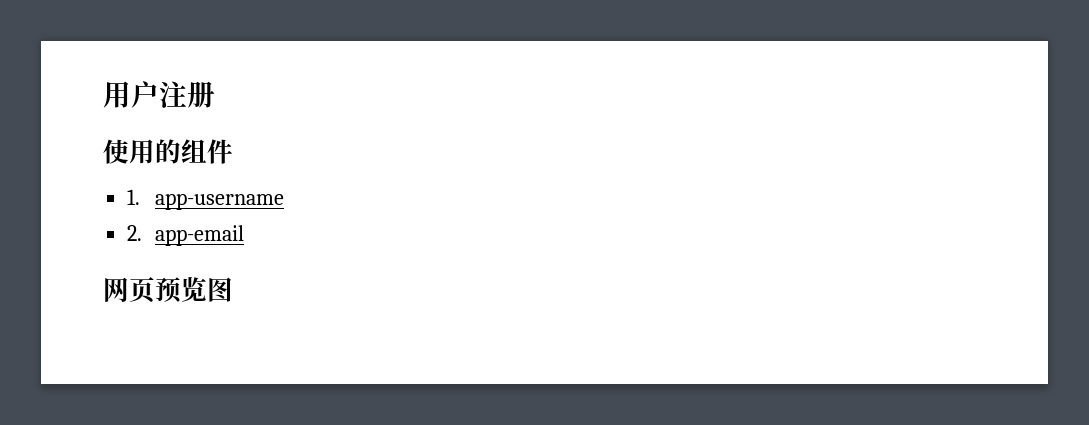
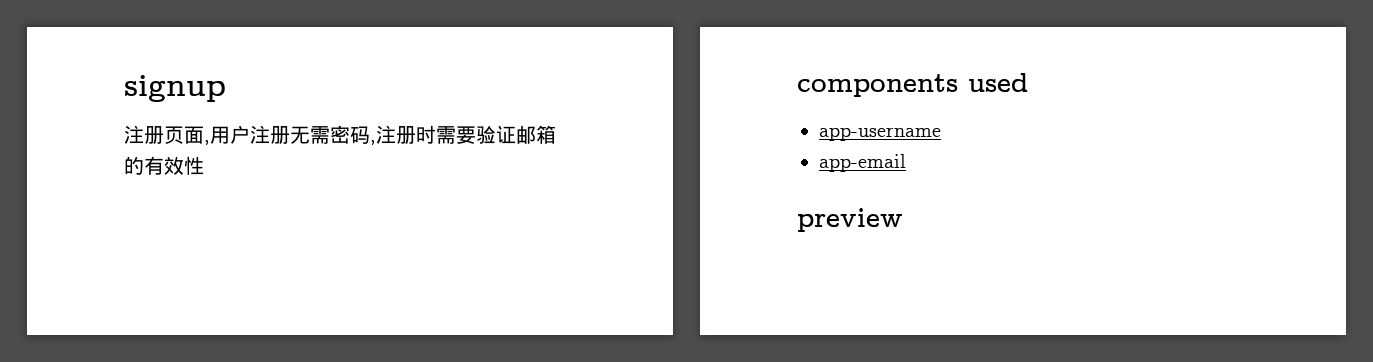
- 用户注册
- 使用的组件
- 1. app-username
+ signup
+ 注册页面,用户注册无需密码,注册时需要验证邮箱的有效性
+ components used
+ app-username
- 2. app-email
+ app-email
- 网页预览图
+ preview

